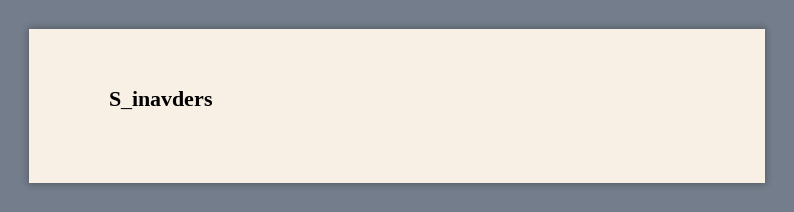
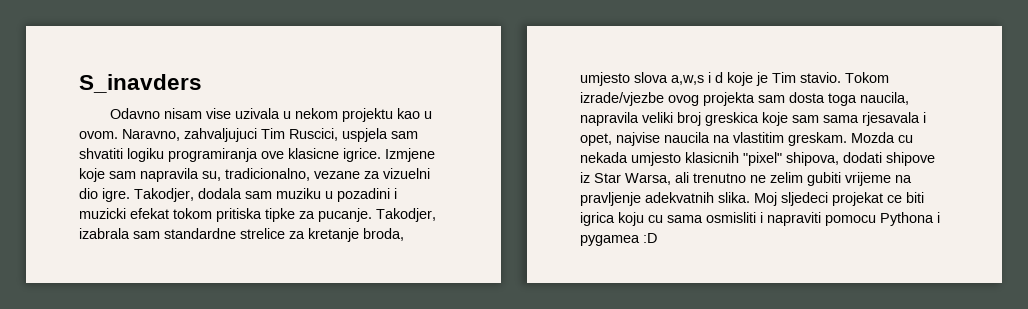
+ Odavno nisam vise uzivala u nekom projektu kao u ovom. Naravno, zahvaljujuci Tim Ruscici, uspjela sam shvatiti logiku programiranja ove klasicne igrice. Izmjene koje sam napravila su, tradicionalno, vezane za vizuelni dio igre. Takodjer, dodala sam muziku u pozadini i muzicki efekat tokom pritiska tipke za pucanje. Takodjer, izabrala sam standardne strelice za kretanje broda, umjesto slova a,w,s i d koje je Tim stavio. Tokom izrade/vjezbe ovog projekta sam dosta toga naucila, napravila veliki broj greskica koje sam sama rjesavala i opet, najvise naucila na vlastitim greskam. Mozda cu nekada umjesto klasicnih "pixel" shipova, dodati shipove iz Star Warsa, ali trenutno ne zelim gubiti vrijeme na pravljenje adekvatnih slika. Moj sljedeci projekat ce biti igrica koju cu sama osmisliti i napraviti pomocu Pythona i pygamea :D

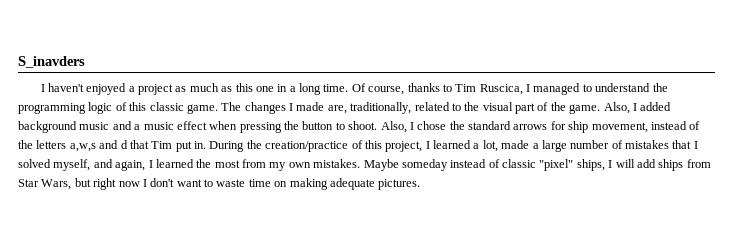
- Odavno nisam vise uzivala u nekom projektu kao u ovom. Naravno, zahvaljujuci Tim Ruscici, uspjela sam shvatiti logiku programiranja ove klasicne igrice. Izmjene koje sam napravila su, tradicionalno, vezane za vizuelni dio igre. Takodjer, dodala sam muziku u pozadini i muzicki efekat tokom pritiska tipke za pucanje. Takodjer, izabrala sam standardne strelice za kretanje broda, umjesto slova a,w,s i d koje je Tim stavio. Tokom izrade/vjezbe ovog projekta sam dosta toga naucila, napravila veliki broj greskica koje sam sama rjesavala i opet, najvise naucila na vlastitim greskam. Mozda cu nekada umjesto klasicnih "pixel" shipova, dodati shipove iz Star Warsa, ali trenutno ne zelim gubiti vrijeme na pravljenje adekvatnih slika. Moj sljedeci projekat ce biti igrica koju cu sama osmisliti i napraviti pomocu Pythona i pygamea :D
+ I haven't enjoyed a project as much as this one in a long time. Of course, thanks to Tim Ruscica, I managed to understand the programming logic of this classic game. The changes I made are, traditionally, related to the visual part of the game. Also, I added background music and a music effect when pressing the button to shoot. Also, I chose the standard arrows for ship movement, instead of the letters a,w,s and d that Tim put in. During the creation/practice of this project, I learned a lot, made a large number of mistakes that I solved myself, and again, I learned the most from my own mistakes. Maybe someday instead of classic "pixel" ships, I will add ships from Star Wars, but right now I don't want to waste time on making adequate pictures.

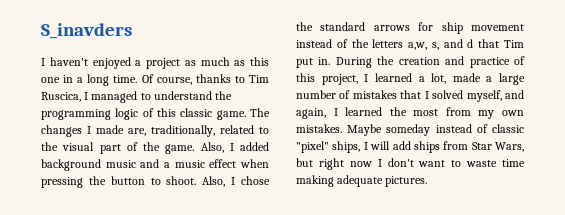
- Also, I chose the standard arrows for ship movement, instead of the letters a,w,s and d that Tim put in.
+ Also, I chose the standard arrows for ship movement instead of the letters a,w, s, and d that Tim put in.
- During the creation/practice of this project, I learned a lot, made a large number of mistakes that I solved myself, and again, I learned the most from my own mistakes.
+ During the creation and practice of this project, I learned a lot, made a large number of mistakes that I solved myself, and again, I learned the most from my own mistakes.
- Maybe someday instead of classic "pixel" ships, I will add ships from Star Wars, but right now I don't want to waste time on making adequate pictures.
+ Maybe someday instead of classic "pixel" ships, I will add ships from Star Wars, but right now I don't want to waste time making adequate pictures.

